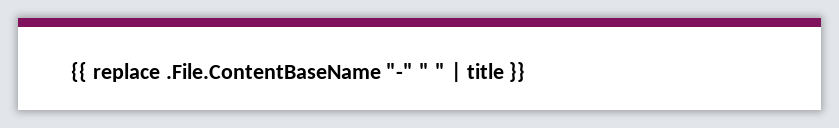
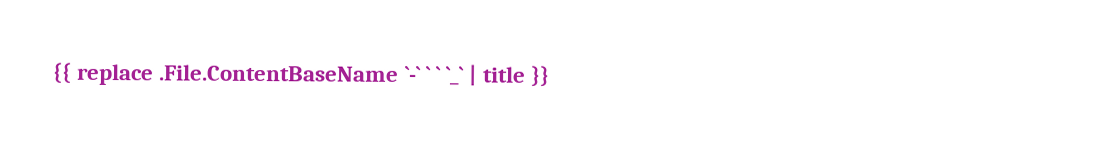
- {{ replace .File.ContentBaseName "-" " " | title }}
+ {{ replace .File.ContentBaseName `-` ` ` `_` | title }}

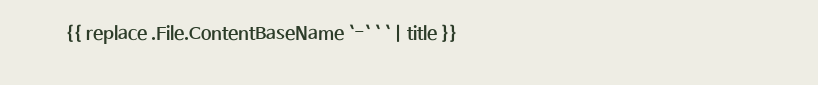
- {{ replace .File.ContentBaseName `-` ` ` `_` | title }}
+ {{ replace .File.ContentBaseName `-` ` ` | title }}

